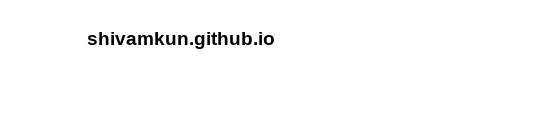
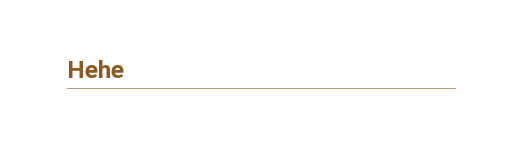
- shivamkun.github.io
+ Hehe

